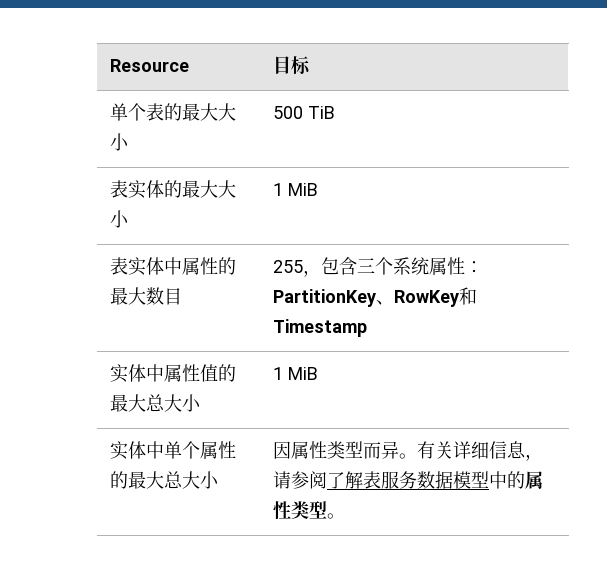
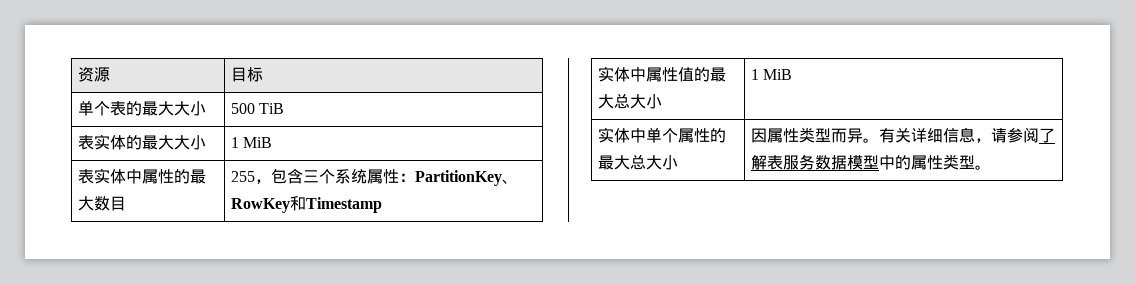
- Resource | 目标
+ 资源 | 目标

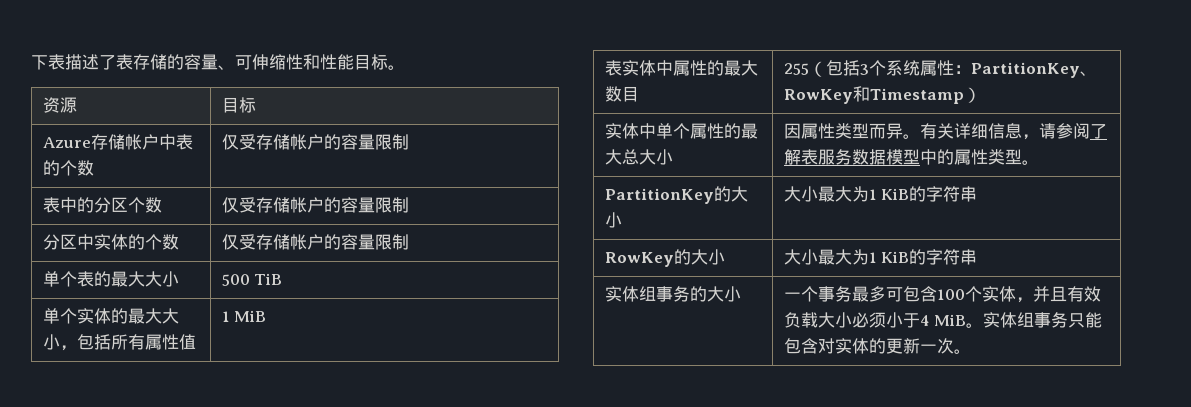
+ 下表描述了表存储的容量、可伸缩性和性能目标。
  资源 | 目标
+ Azure存储帐户中表的个数 | 仅受存储帐户的容量限制
+ 表中的分区个数 | 仅受存储帐户的容量限制
+ 分区中实体的个数 | 仅受存储帐户的容量限制
- 表实体的最大大小 | 1 MiB
+ 单个实体的最大大小，包括所有属性值 | 1 MiB
- 表实体中属性的最大数目 | 255，包含三个系统属性：PartitionKey、RowKey和Timestamp
- 实体中属性值的最大总大小 | 1 MiB
+ 表实体中属性的最大数目 | 255（包括3个系统属性：PartitionKey、RowKey和Timestamp）
+ PartitionKey的大小 | 大小最大为1 KiB的字符串
+ RowKey的大小 | 大小最大为1 KiB的字符串
+ 实体组事务的大小 | 一个事务最多可包含100个实体，并且有效负载大小必须小于4 MiB。实体组事务只能包含对实体的更新一次。

